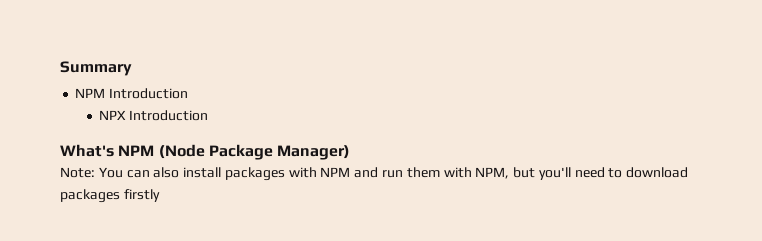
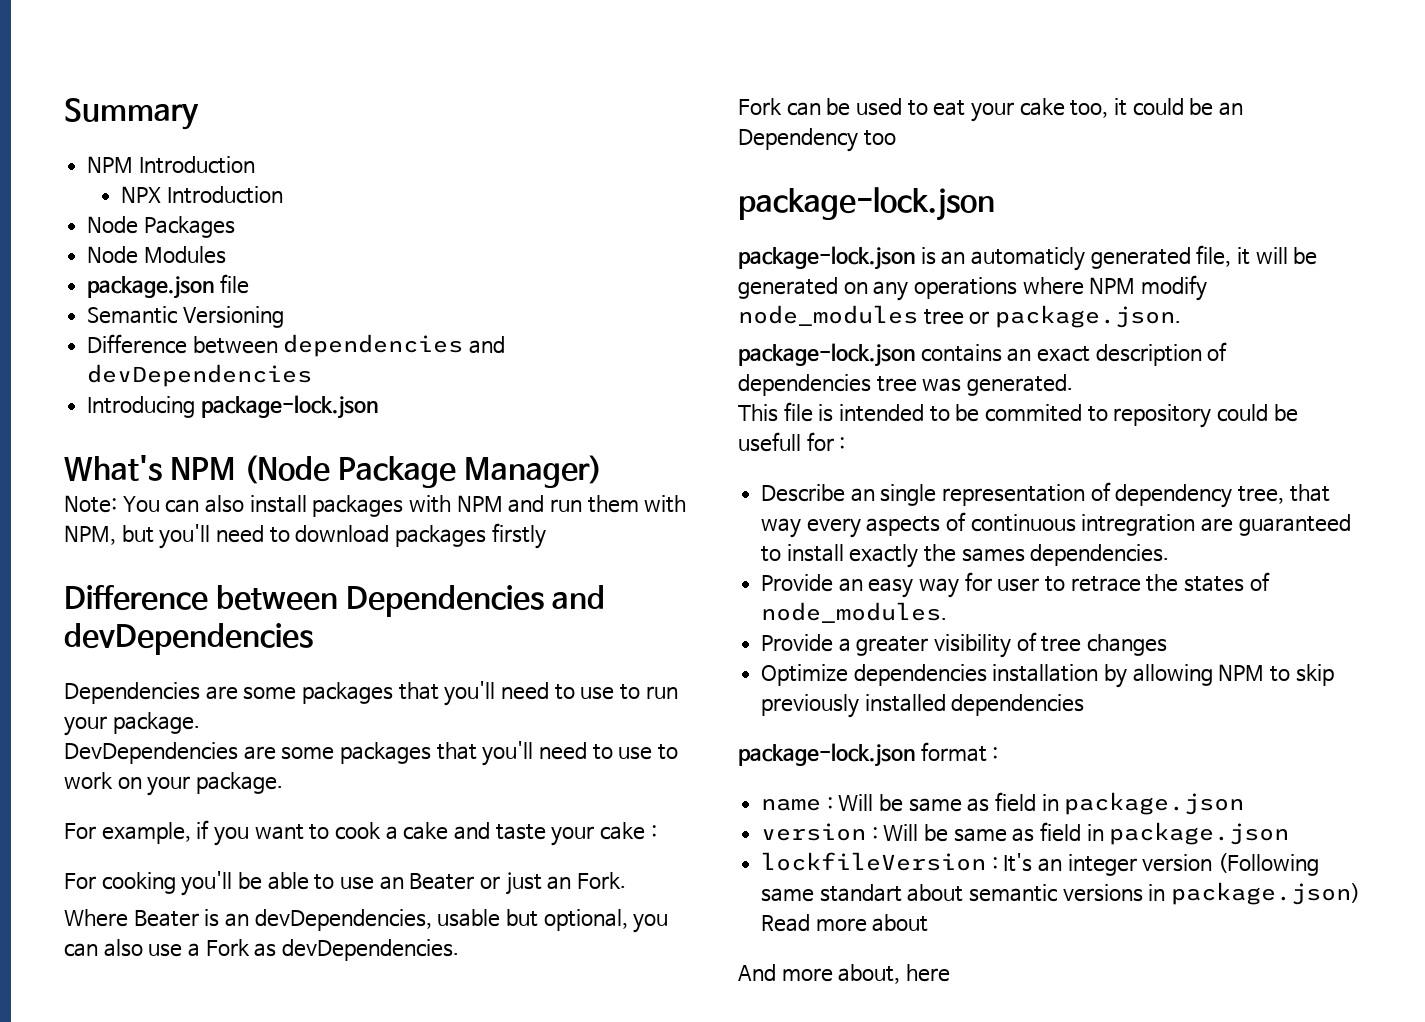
+ Node Packages
+ Node Modules
+ package.json file
+ Semantic Versioning
+ Difference between dependencies and devDependencies
+ Introducing package-lock.json
+ Difference between Dependencies and devDependencies
+ Dependencies are some packages that you'll need to use to run your package.
+ DevDependencies are some packages that you'll need to use to work on your package.
+ For example, if you want to cook a cake and taste your cake :
+ For cooking you'll be able to use an Beater or just an Fork.
+ Where Beater is an devDependencies, usable but optional, you can also use a Fork as devDependencies.
+ Fork can be used to eat your cake too, it could be an Dependency too
+ package-lock.json
+ package-lock.json is an automaticly generated file, it will be generated on any operations where NPM modify node_modules tree or package.json.
+ package-lock.json contains an exact description of dependencies tree was generated.
+ This file is intended to be commited to repository could be usefull for :
+ Describe an single representation of dependency tree, that way every aspects of continuous intregration are guaranteed to install exactly the sames dependencies.
+ Provide an easy way for user to retrace the states of node_modules.
+ Provide a greater visibility of tree changes
+ Optimize dependencies installation by allowing NPM to skip previously installed dependencies
+ package-lock.json format :
+ name : Will be same as field in package.json
+ version : Will be same as field in package.json
+ lockfileVersion : It's an integer version (Following same standart about semantic versions in package.json) Read more about
+ And more about, here

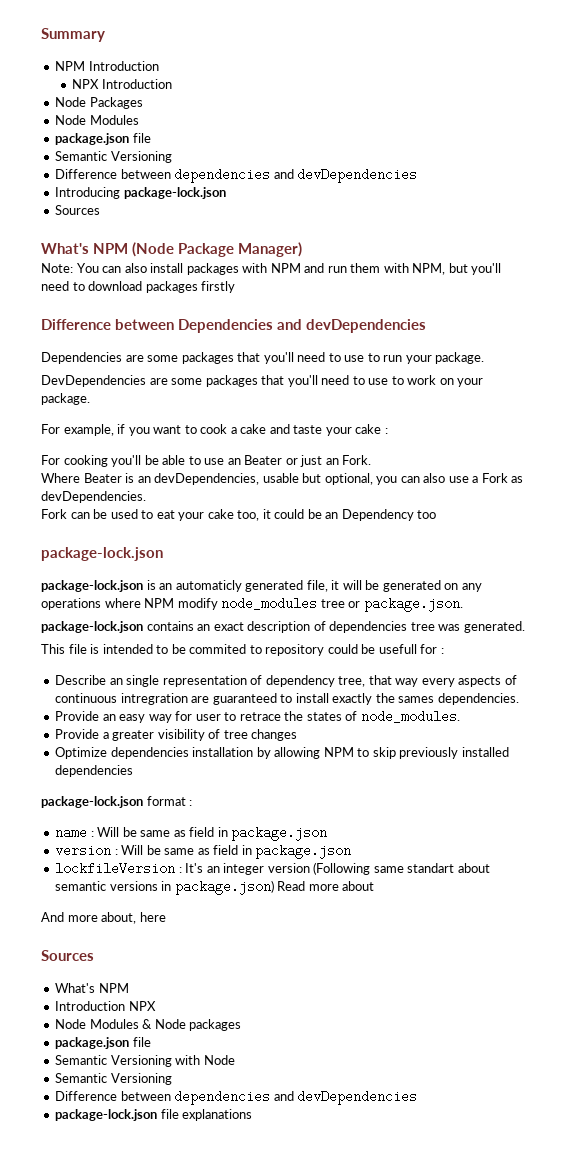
  Introducing package-lock.json
+ Sources
  And more about, here
+ Sources
+ What's NPM
+ Introduction NPX
+ Node Modules & Node packages
+ package.json file
+ Semantic Versioning with Node
+ Semantic Versioning
+ Difference between dependencies and devDependencies
+ package-lock.json file explanations

